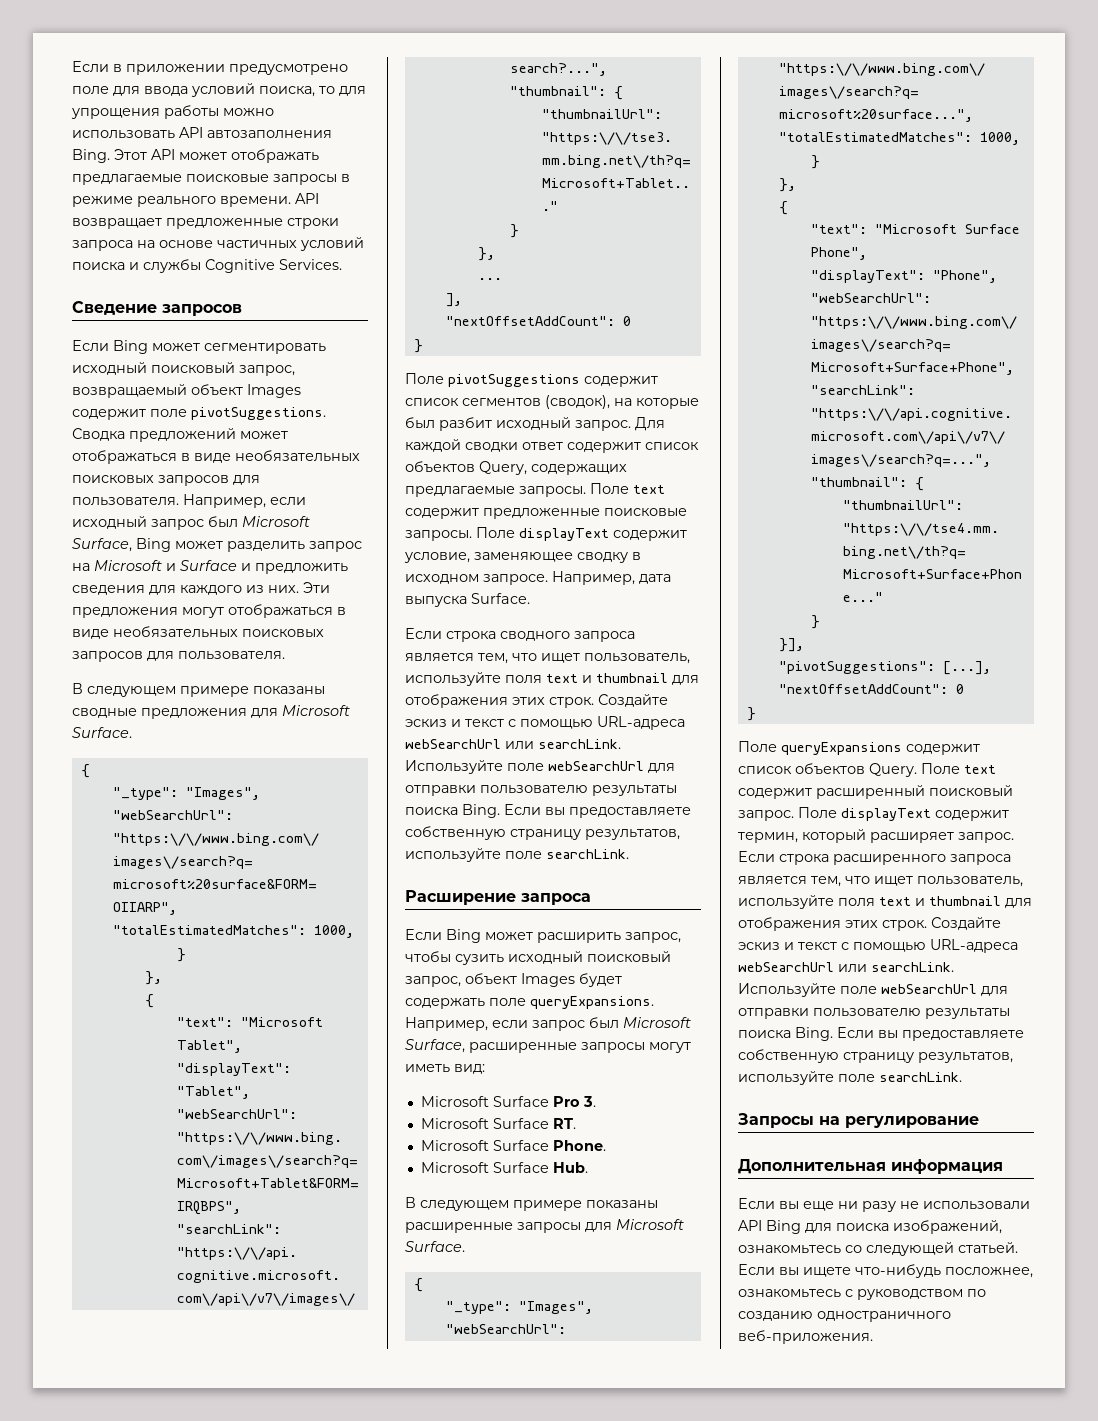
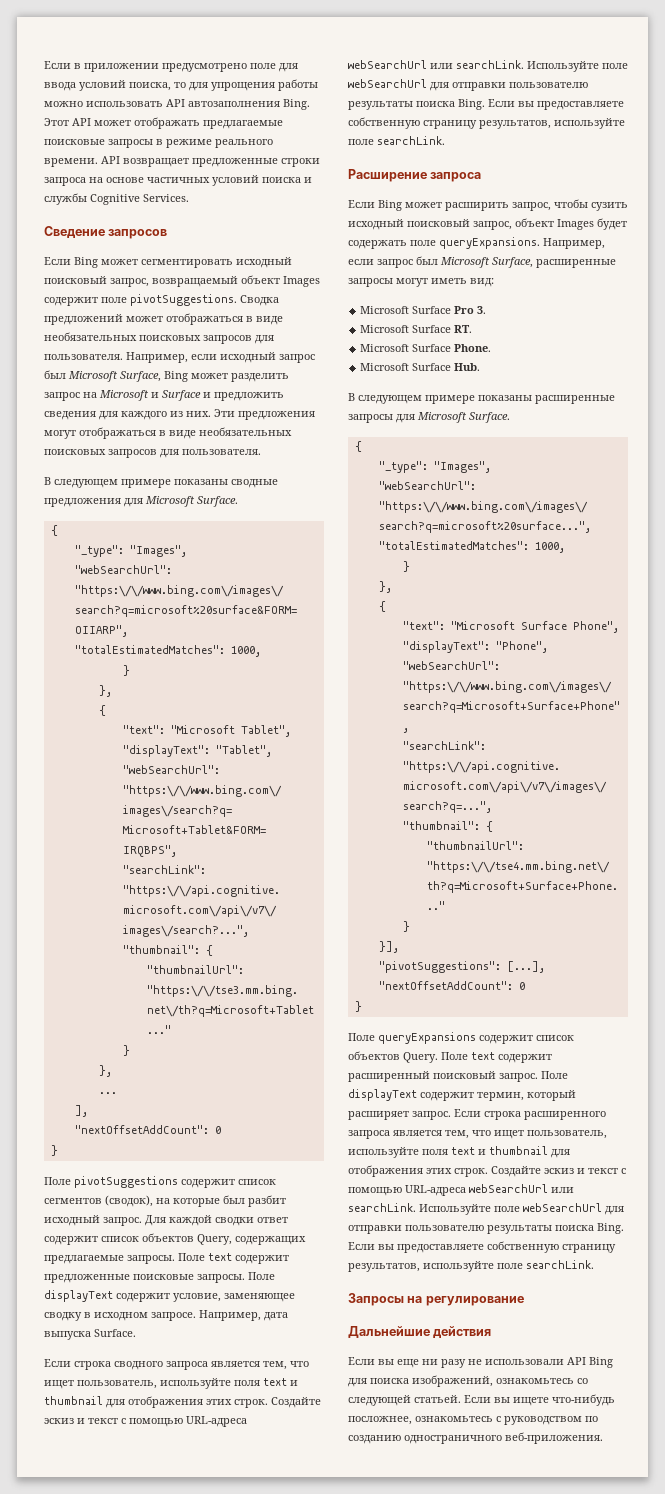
- Дополнительная информация
+ Дальнейшие действия

